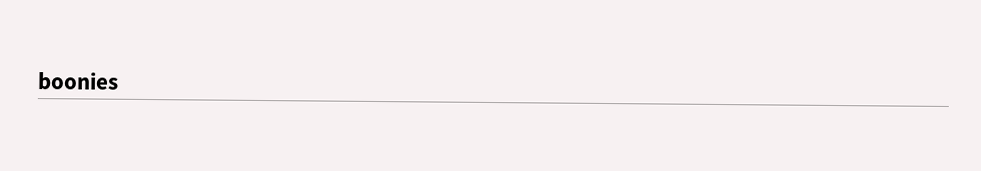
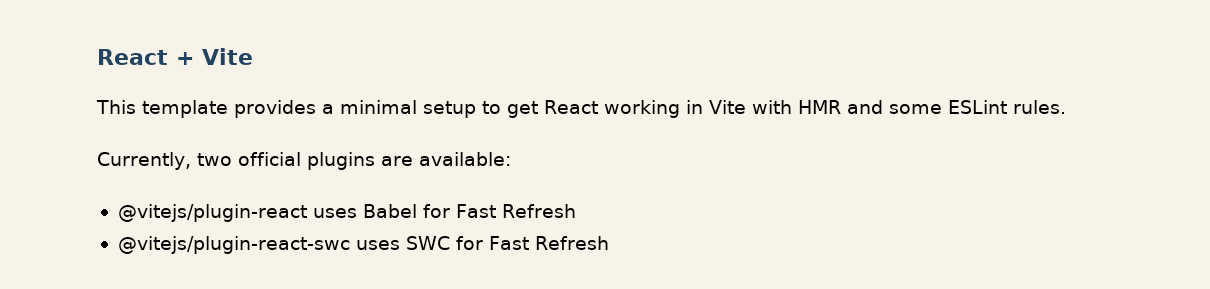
- boonies
+ React + Vite
+ This template provides a minimal setup to get React working in Vite with HMR and some ESLint rules.
+ Currently, two official plugins are available:
+ @vitejs/plugin-react uses Babel for Fast Refresh
+ @vitejs/plugin-react-swc uses SWC for Fast Refresh

